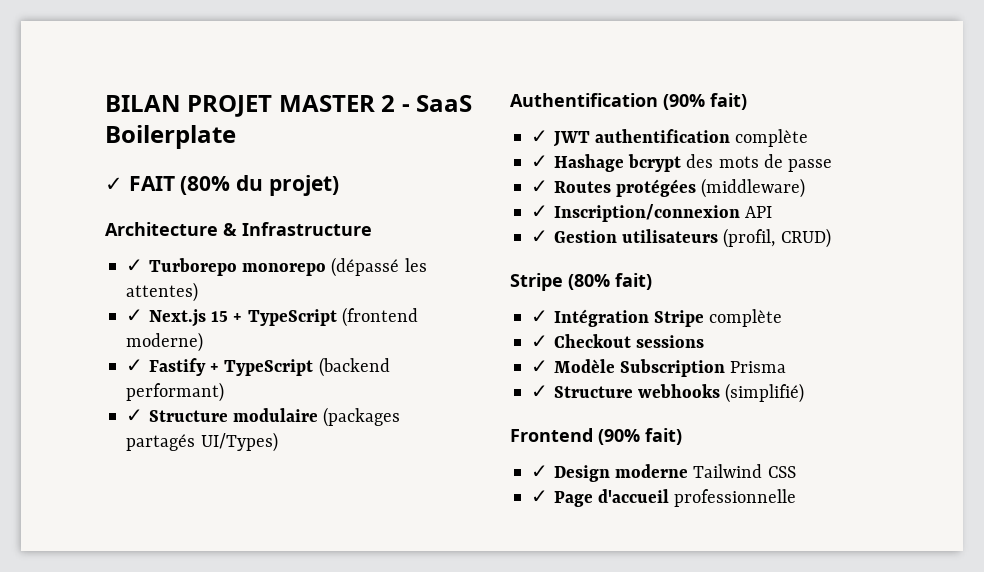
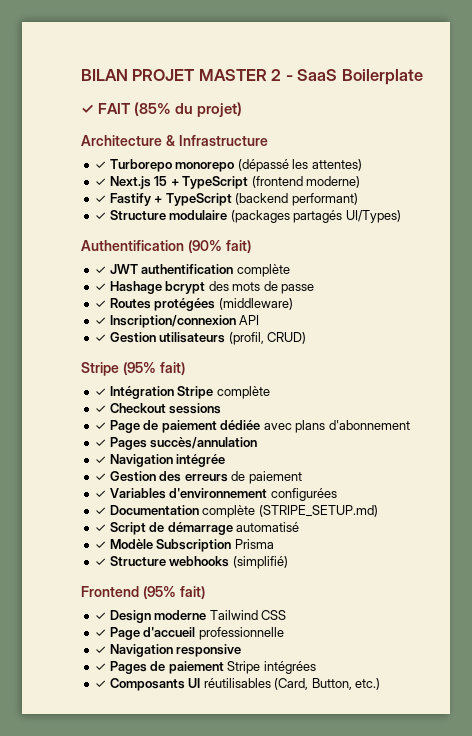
- ✓ FAIT (80% du projet)
+ ✓ FAIT (85% du projet)
- Stripe (80% fait)
+ Stripe (95% fait)
+ ✓ Page de paiement dédiée avec plans d'abonnement
+ ✓ Pages succès/annulation
+ ✓ Navigation intégrée
+ ✓ Gestion des erreurs de paiement
+ ✓ Variables d'environnement configurées
+ ✓ Documentation complète (STRIPE_SETUP.md)
+ ✓ Script de démarrage automatisé
- Frontend (90% fait)
+ Frontend (95% fait)
+ ✓ Navigation responsive
+ ✓ Pages de paiement Stripe intégrées
+ ✓ Composants UI réutilisables (Card, Button, etc.)

